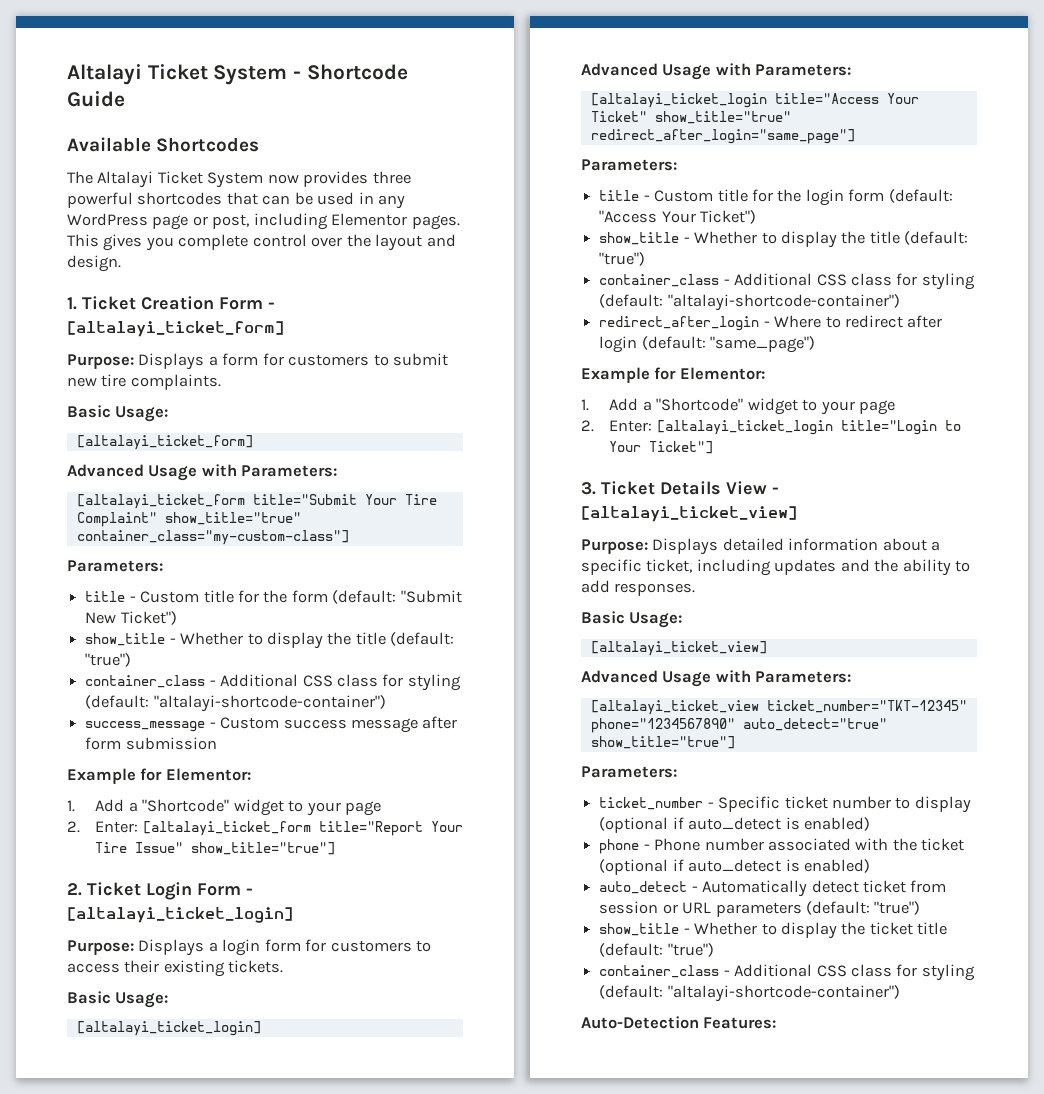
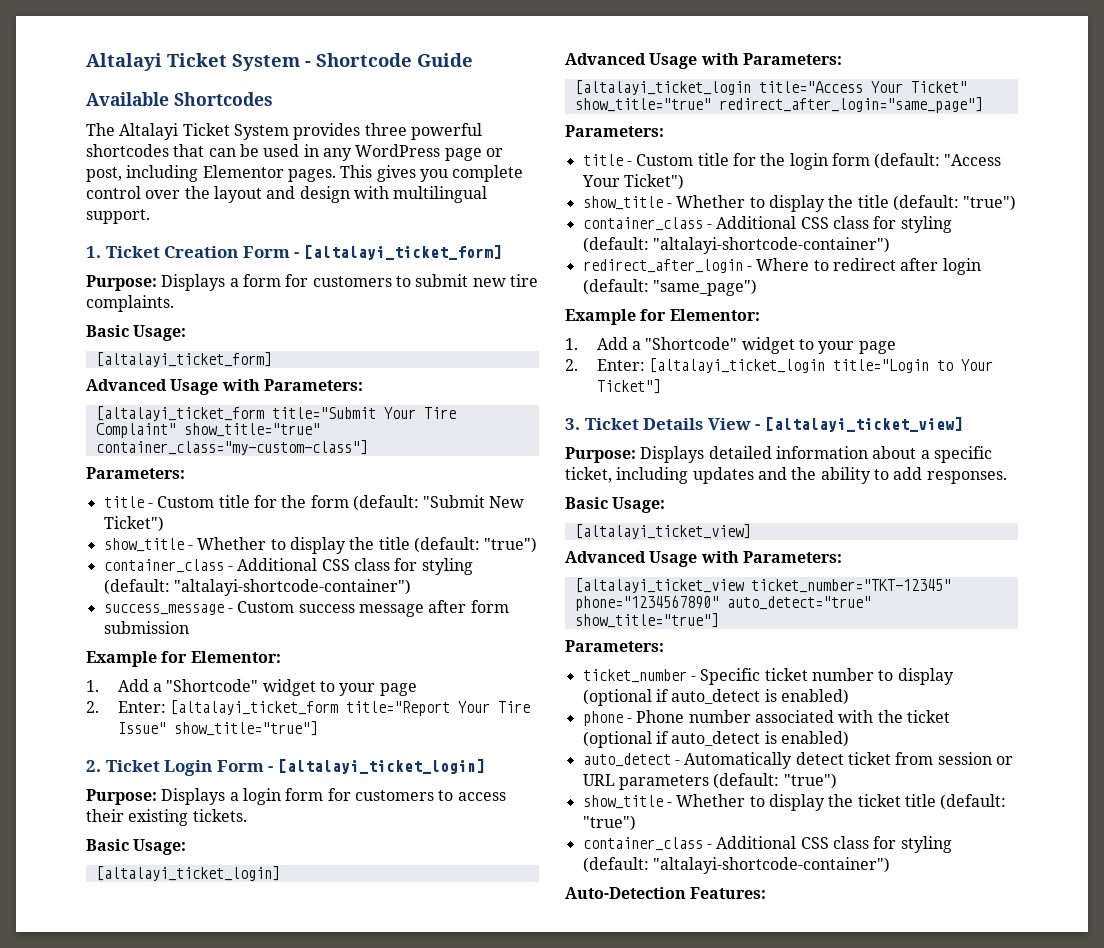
- The Altalayi Ticket System now provides three powerful shortcodes that can be used in any WordPress page or post, including Elementor pages.
+ The Altalayi Ticket System provides three powerful shortcodes that can be used in any WordPress page or post, including Elementor pages.
- This gives you complete control over the layout and design.
+ This gives you complete control over the layout and design with multilingual support.

